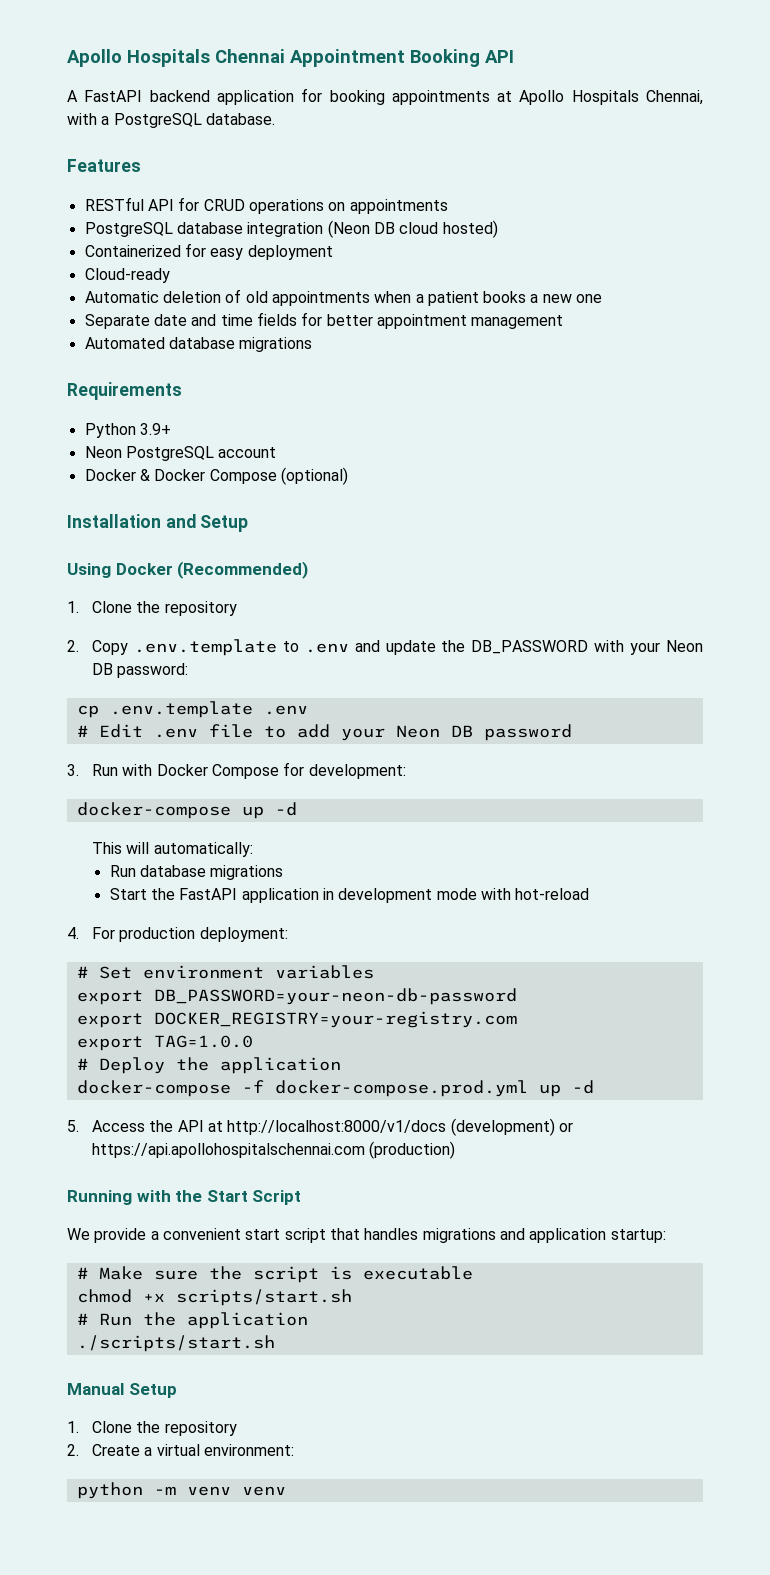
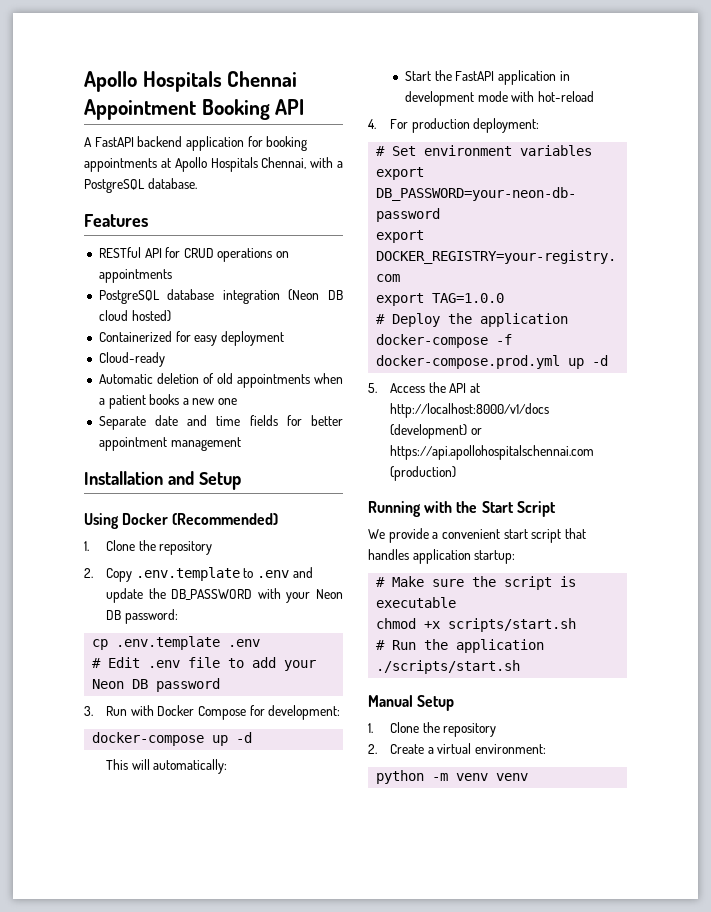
- Automated database migrations
- Requirements
- Python 3.9+
- Neon PostgreSQL account
- Docker & Docker Compose (optional)
- Run database migrations
- We provide a convenient start script that handles migrations and application startup:
+ We provide a convenient start script that handles application startup:

